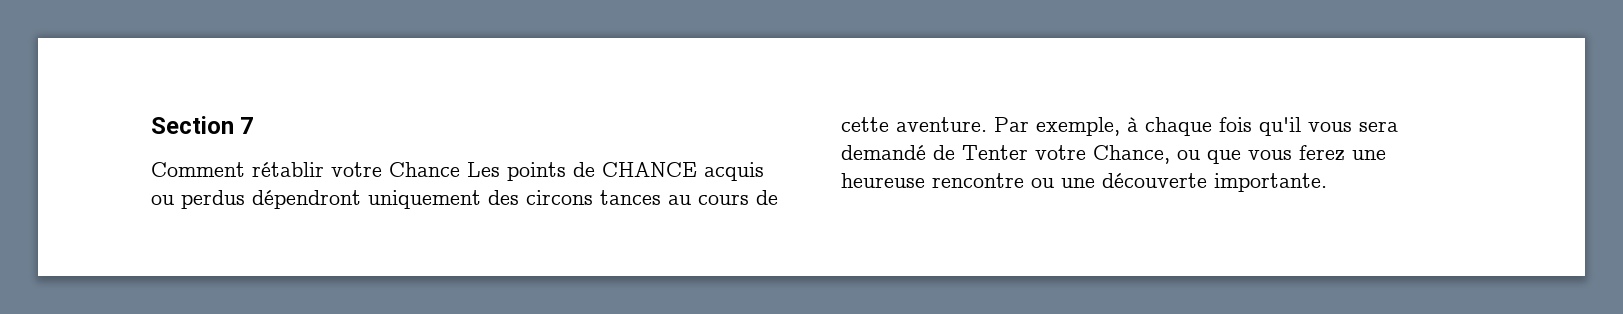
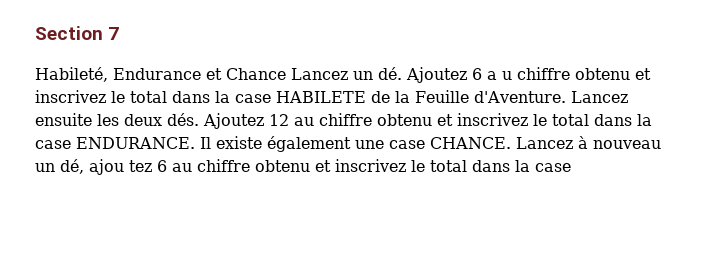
- Comment rétablir votre Chance Les points de CHANCE acquis ou perdus dépendront uniquement des circons tances au cours de cette aventure. Par exemple, à chaque fois qu'il vous sera demandé de Tenter votre Chance, ou que vous ferez une heureuse rencontre ou une découverte importante.
+ Habileté, Endurance et Chance Lancez un dé. Ajoutez 6 a u chiffre obtenu et inscrivez le total dans la case HABILETE de la Feuille d'Aventure. Lancez ensuite les deux dés. Ajoutez 12 au chiffre obtenu et inscrivez le total dans la case ENDURANCE. Il existe également une case CHANCE. Lancez à nouveau un dé, ajou tez 6 au chiffre obtenu et inscrivez le total dans la case

